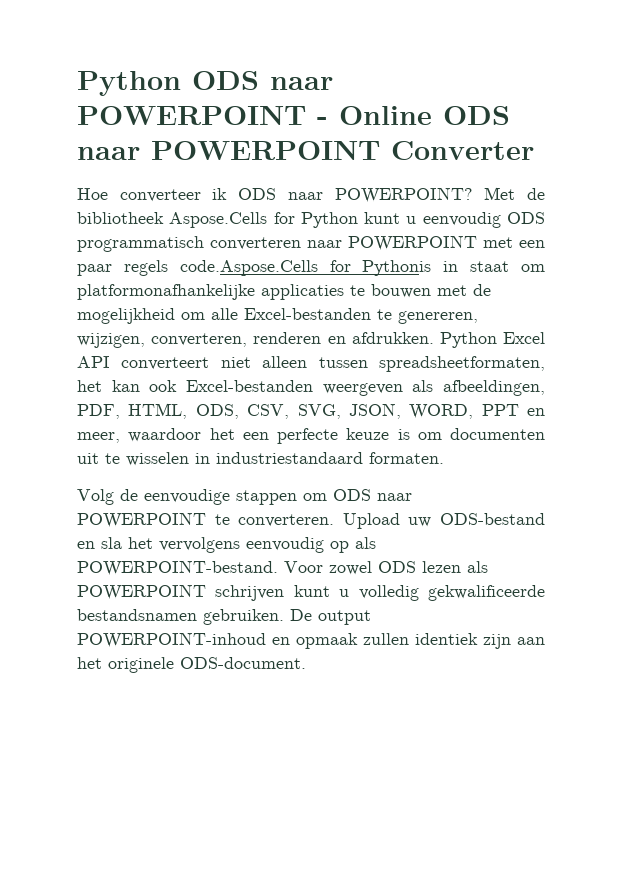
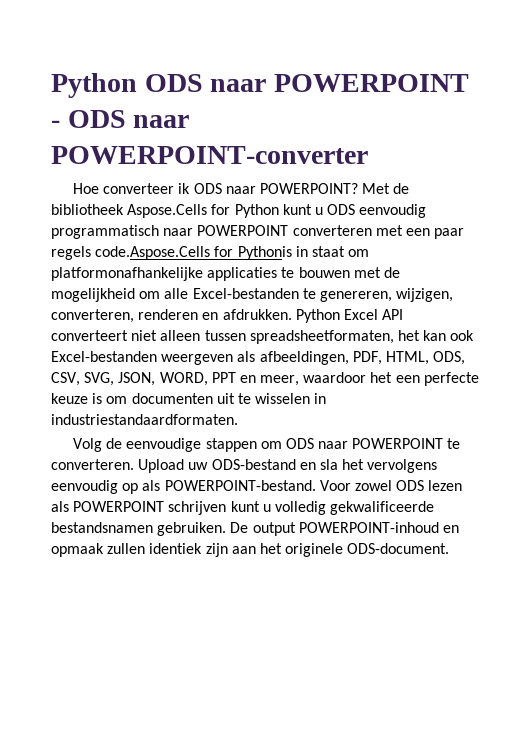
- Python ODS naar POWERPOINT - Online ODS naar POWERPOINT Converter
+ Python ODS naar POWERPOINT - ODS naar POWERPOINT-converter
- Met de bibliotheek Aspose.Cells for Python kunt u eenvoudig ODS programmatisch converteren naar POWERPOINT met een paar regels code.Aspose.Cells for Pythonis in staat om platformonafhankelijke applicaties te bouwen met de mogelijkheid om alle Excel-bestanden te genereren, wijzigen, converteren, renderen en afdrukken.
+ Met de bibliotheek Aspose.Cells for Python kunt u ODS eenvoudig programmatisch naar POWERPOINT converteren met een paar regels code.Aspose.Cells for Pythonis in staat om platformonafhankelijke applicaties te bouwen met de mogelijkheid om alle Excel-bestanden te genereren, wijzigen, converteren, renderen en afdrukken.
- Python Excel API converteert niet alleen tussen spreadsheetformaten, het kan ook Excel-bestanden weergeven als afbeeldingen, PDF, HTML, ODS, CSV, SVG, JSON, WORD, PPT en meer, waardoor het een perfecte keuze is om documenten uit te wisselen in industriestandaard formaten.
+ Python Excel API converteert niet alleen tussen spreadsheetformaten, het kan ook Excel-bestanden weergeven als afbeeldingen, PDF, HTML, ODS, CSV, SVG, JSON, WORD, PPT en meer, waardoor het een perfecte keuze is om documenten uit te wisselen in industriestandaardformaten.

